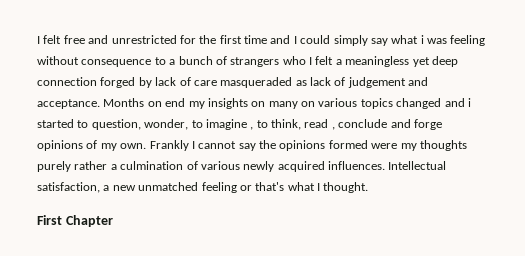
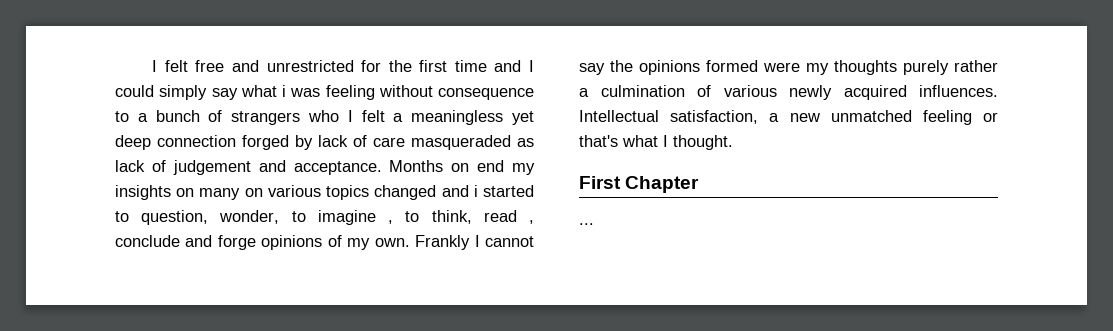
+ ...

